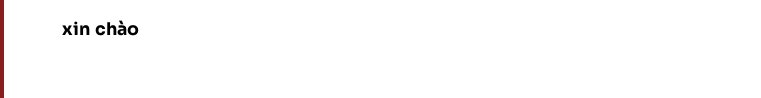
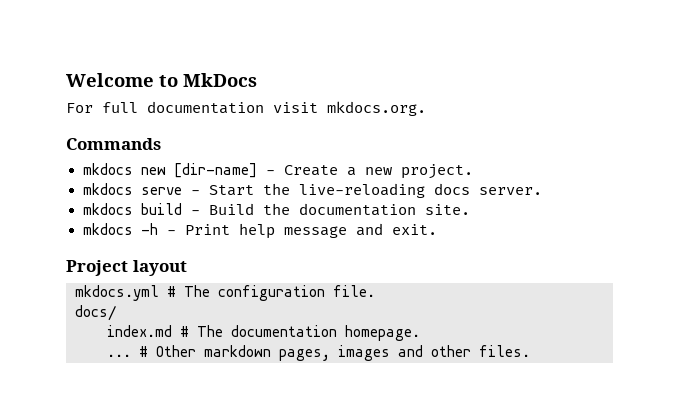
- xin chào
+ Welcome to MkDocs
+ For full documentation visit mkdocs.org.
+ Commands
+ mkdocs new [dir-name] - Create a new project.
+ mkdocs serve - Start the live-reloading docs server.
+ mkdocs build - Build the documentation site.
+ mkdocs -h - Print help message and exit.
+ Project layout
+ mkdocs.yml # The configuration file.
+ docs/
+ index.md # The documentation homepage.
+ ... # Other markdown pages, images and other files.

